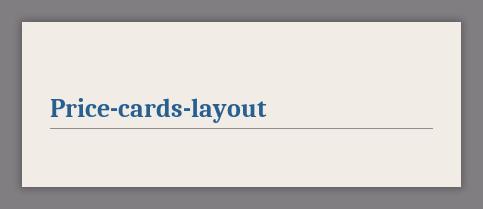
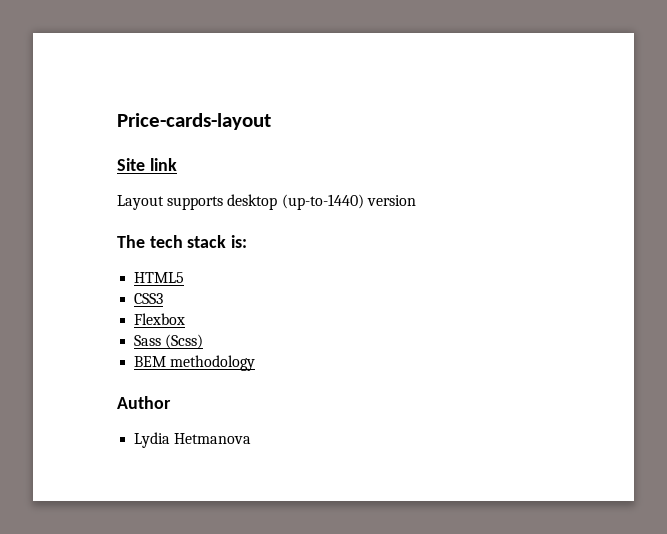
+ Site link
+ Layout supports desktop (up-to-1440) version
+ The tech stack is:
+ HTML5
+ CSS3
+ Flexbox
+ Sass (Scss)
+ BEM methodology
+ Author
+ Lydia Hetmanova

